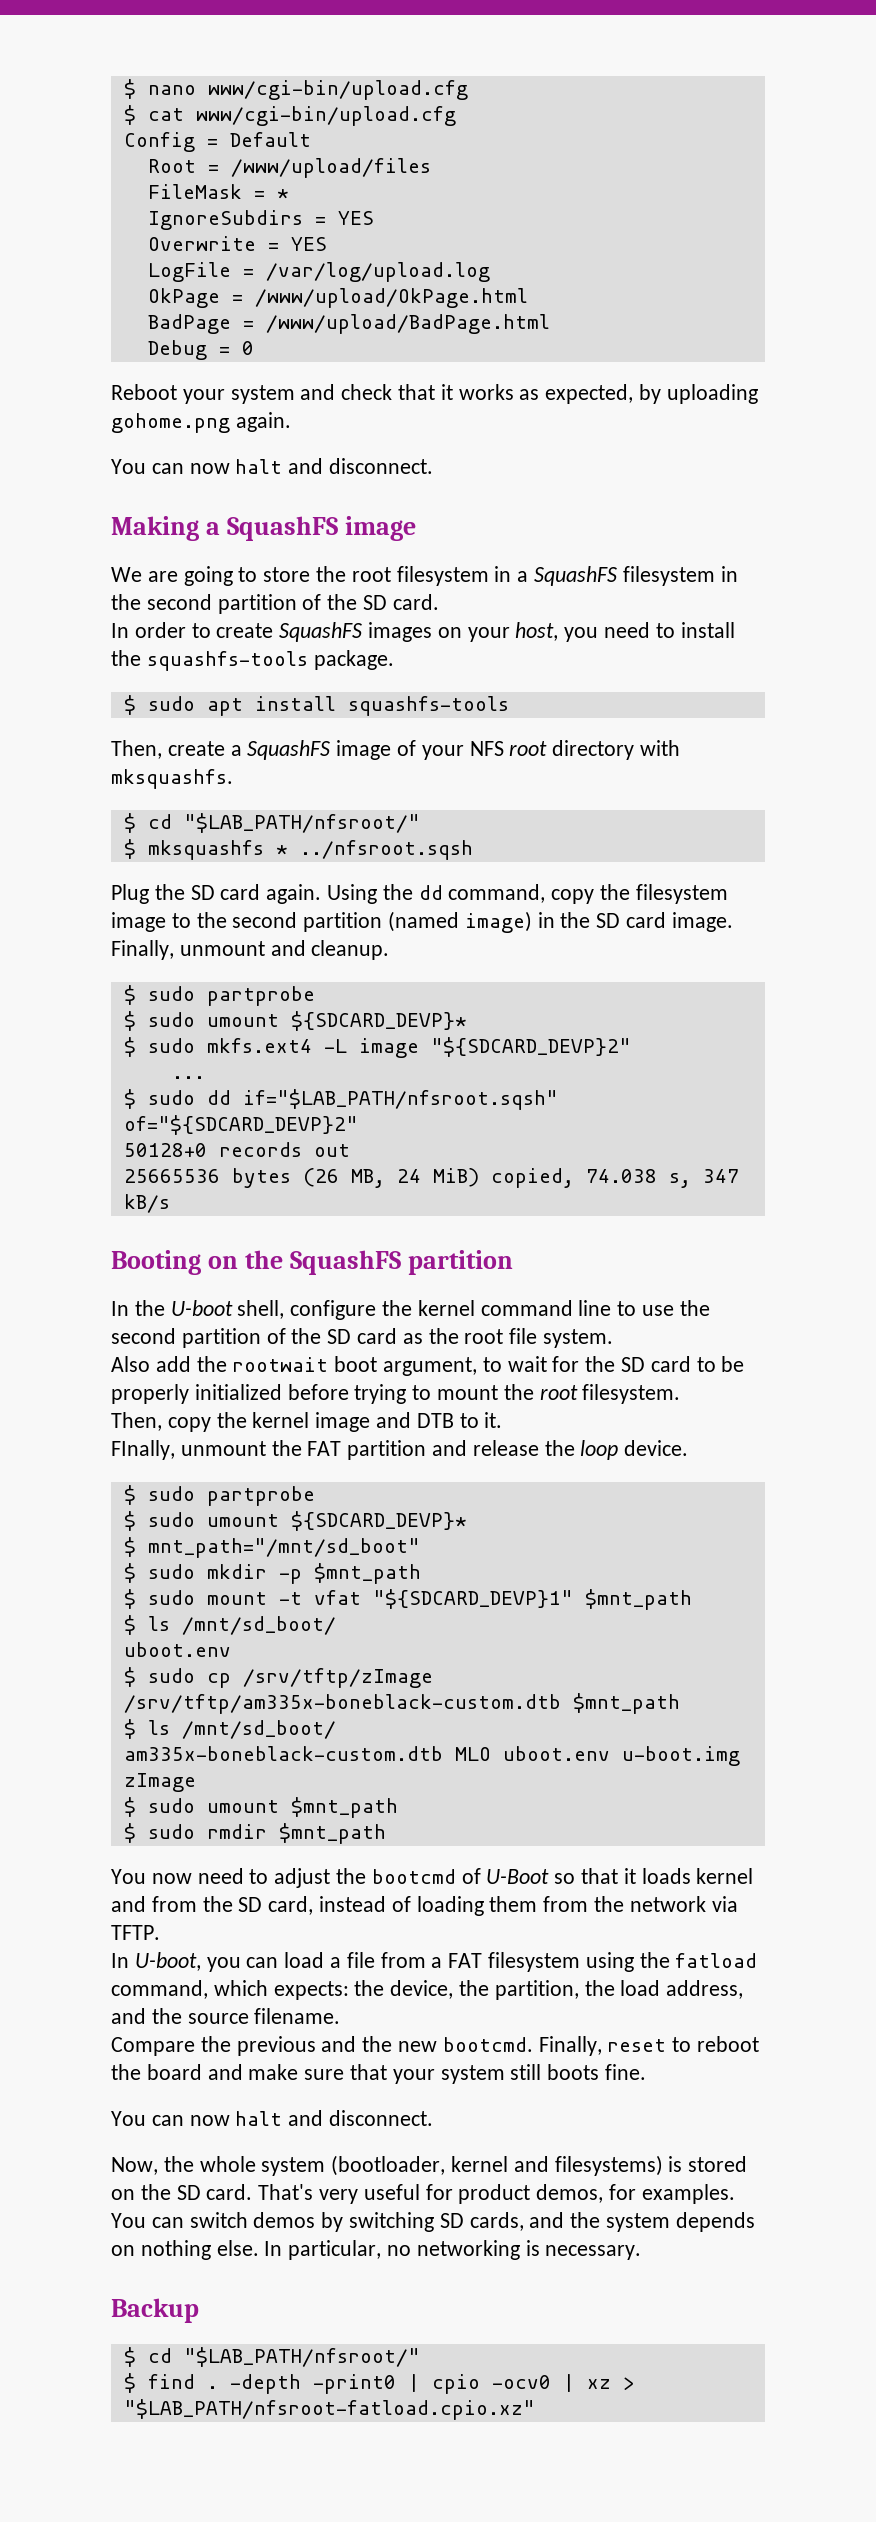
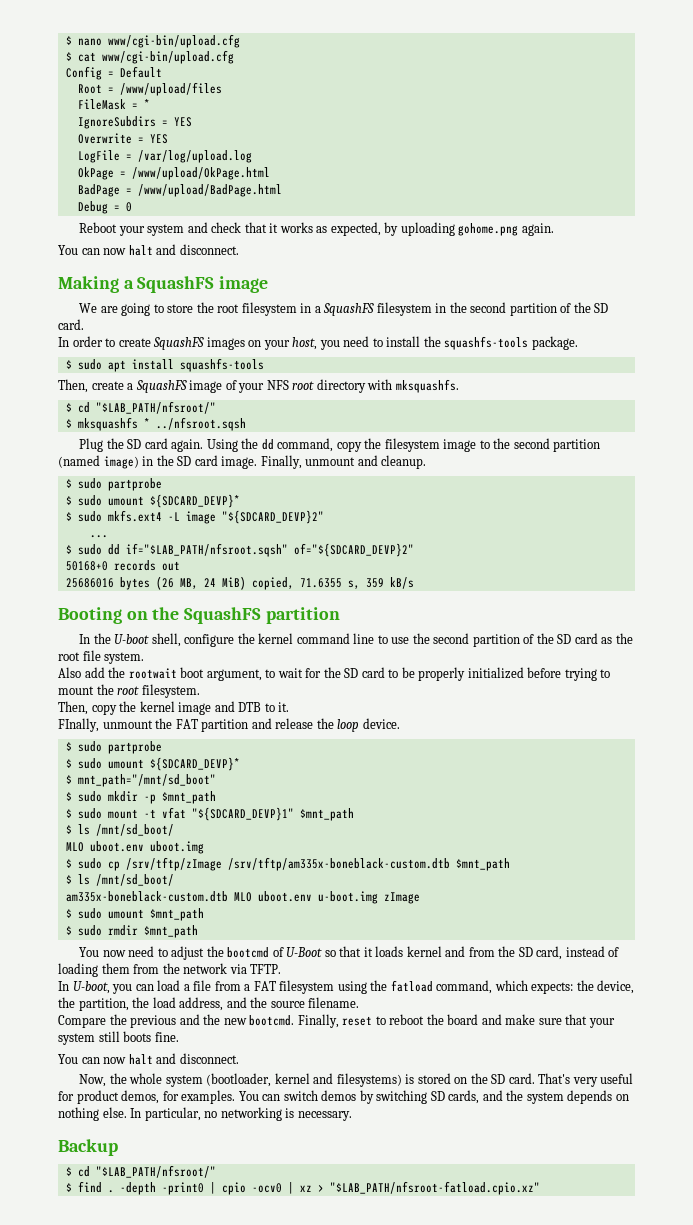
- 50128+0 records out
+ 50168+0 records out
- 25665536 bytes (26 MB, 24 MiB) copied, 74.038 s, 347 kB/s
+ 25686016 bytes (26 MB, 24 MiB) copied, 71.6355 s, 359 kB/s
  $ sudo mount -t vfat "${SDCARD_DEVP}1" $mnt_path
  $ ls /mnt/sd_boot/
- uboot.env
+ MLO uboot.env uboot.img

